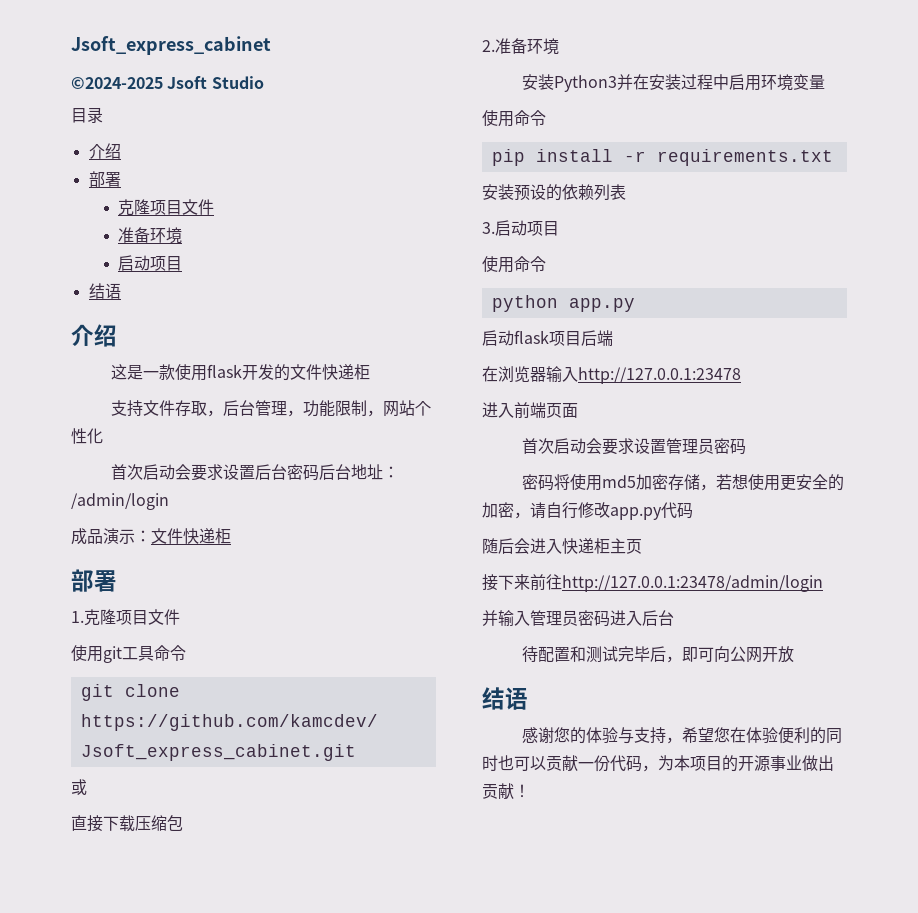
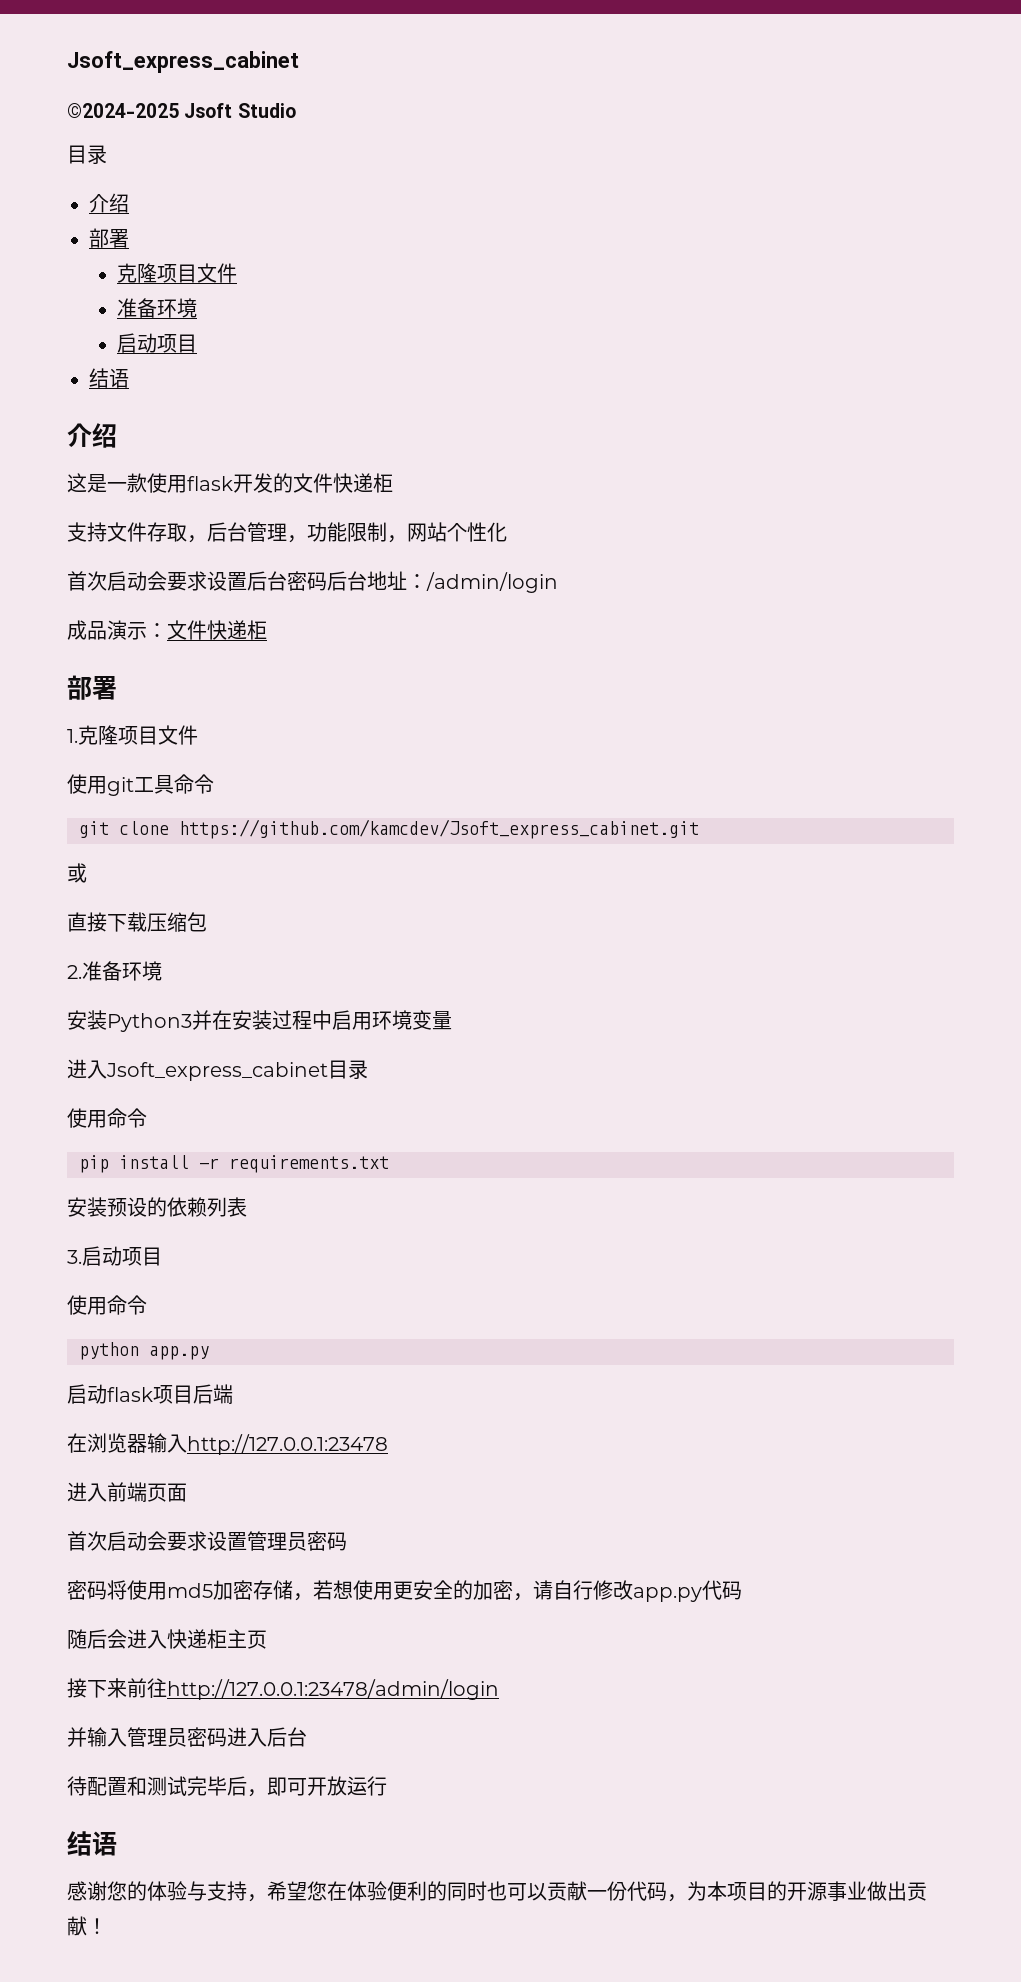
+ 进入Jsoft_express_cabinet目录
- 待配置和测试完毕后，即可向公网开放
+ 待配置和测试完毕后，即可开放运行

